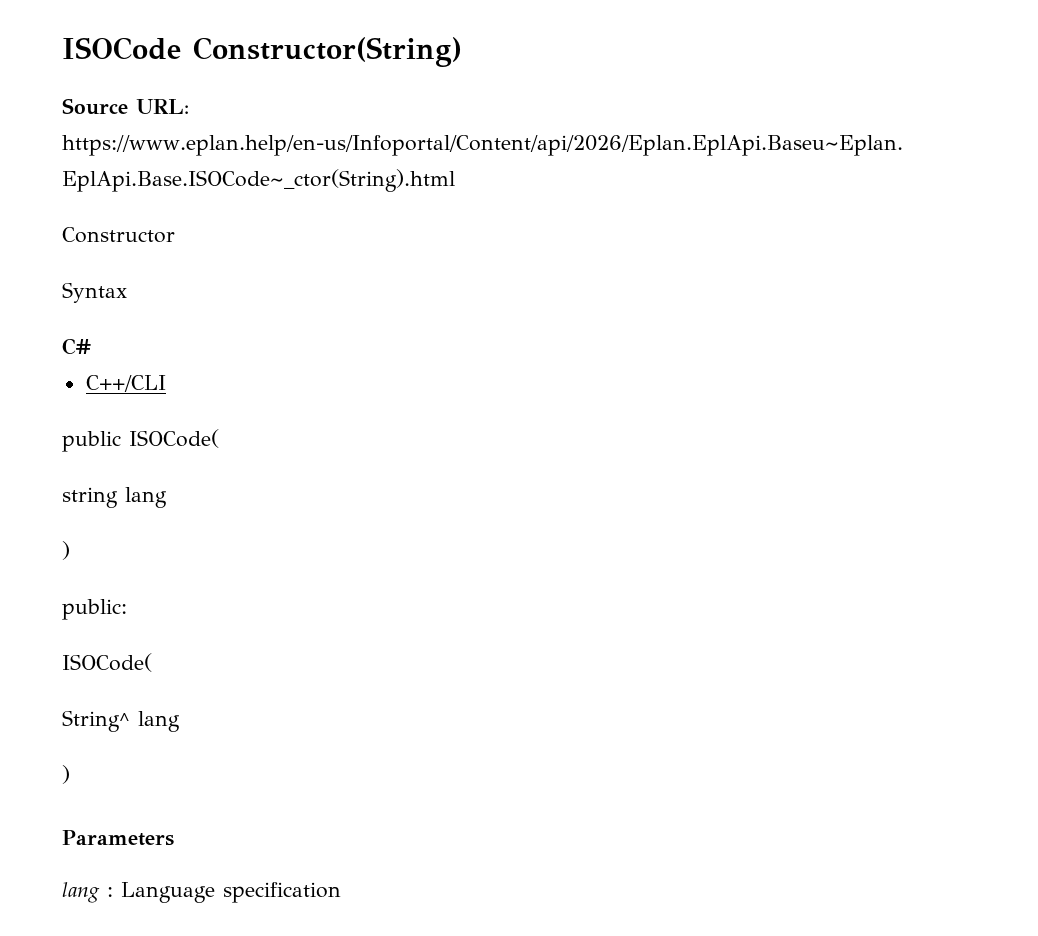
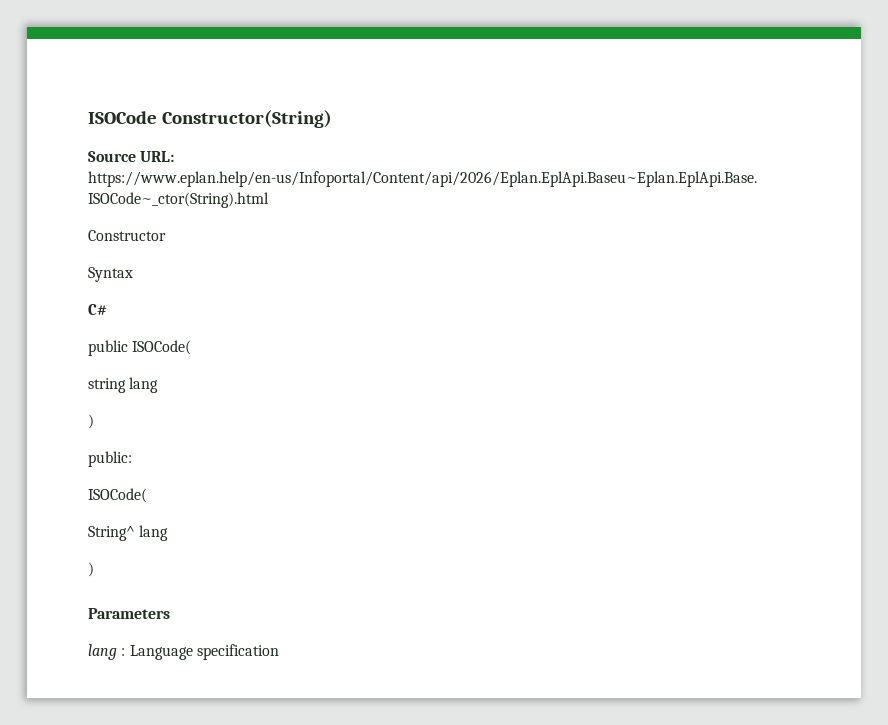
- C++/CLI

